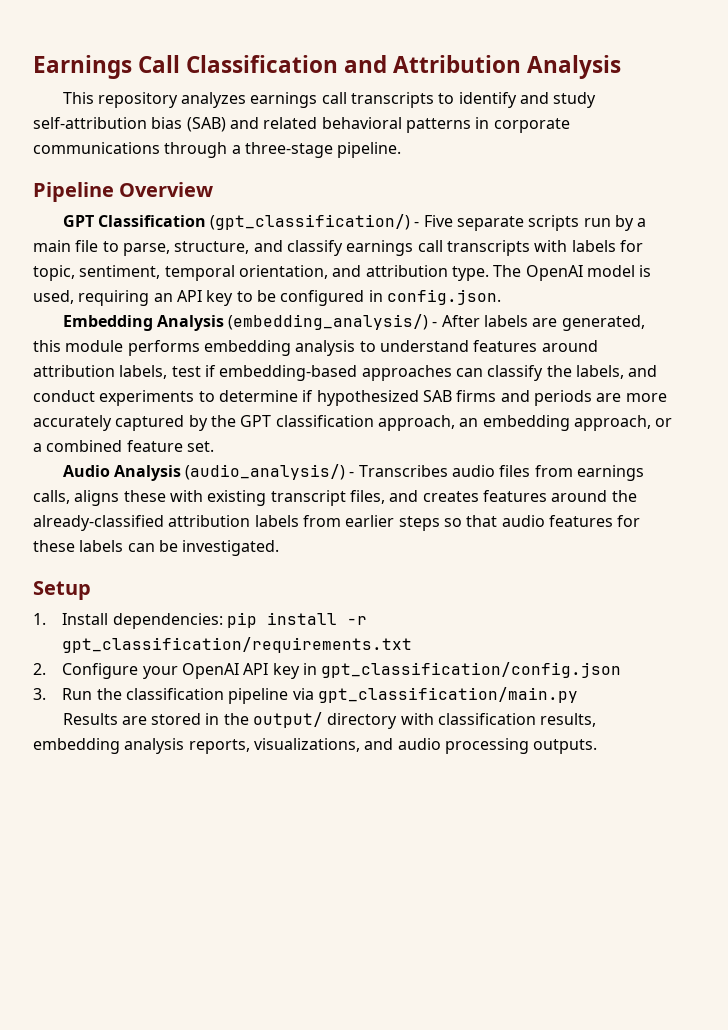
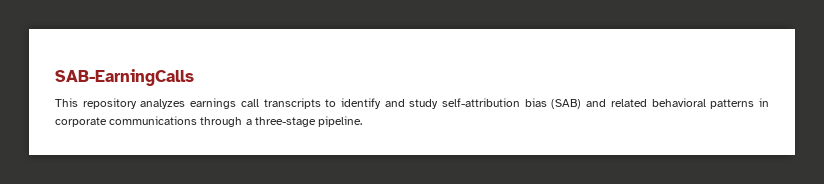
- Earnings Call Classification and Attribution Analysis
+ SAB-EarningCalls
- Pipeline Overview
- GPT Classification (gpt_classification/) - Five separate scripts run by a main file to parse, structure, and classify earnings call transcripts with labels for topic, sentiment, temporal orientation, and attribution type. The OpenAI model is used, requiring an API key to be configured in config.json.
- Embedding Analysis (embedding_analysis/) - After labels are generated, this module performs embedding analysis to understand features around attribution labels, test if embedding-based approaches can classify the labels, and conduct experiments to determine if hypothesized SAB firms and periods are more accurately captured by the GPT classification approach, an embedding approach, or a combined feature set.
- Audio Analysis (audio_analysis/) - Transcribes audio files from earnings calls, aligns these with existing transcript files, and creates features around the already-classified attribution labels from earlier steps so that audio features for these labels can be investigated.
- Setup
- 1. Install dependencies: pip install -r gpt_classification/requirements.txt
- 2. Configure your OpenAI API key in gpt_classification/config.json
- 3. Run the classification pipeline via gpt_classification/main.py
- Results are stored in the output/ directory with classification results, embedding analysis reports, visualizations, and audio processing outputs.

